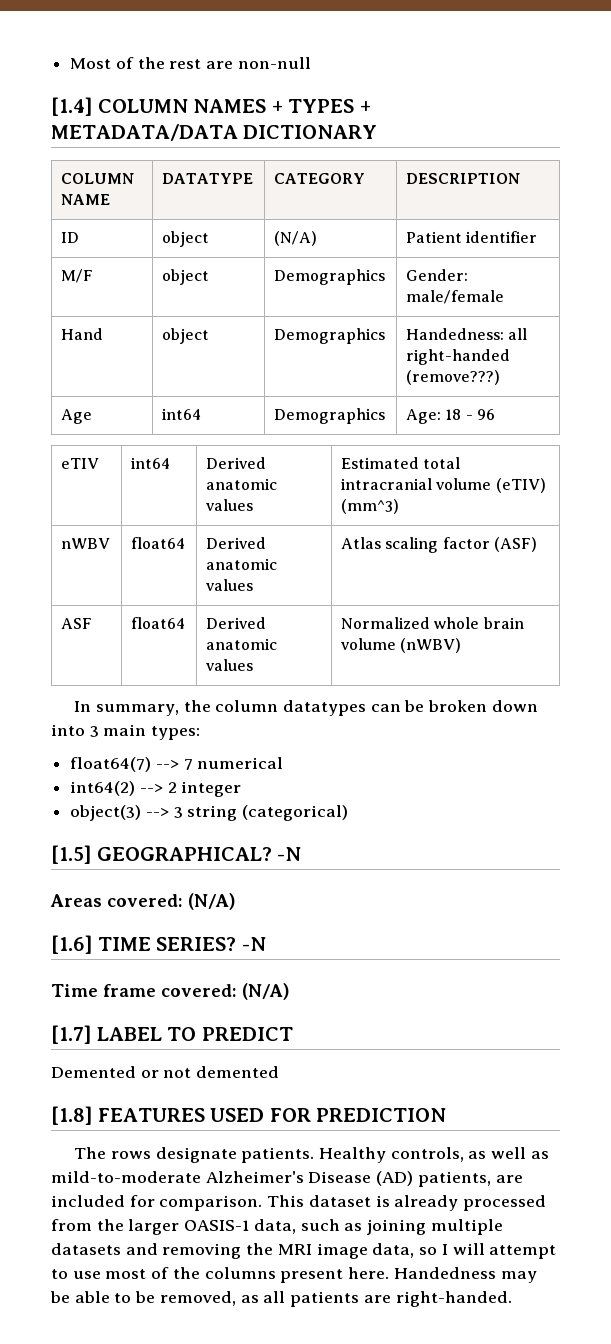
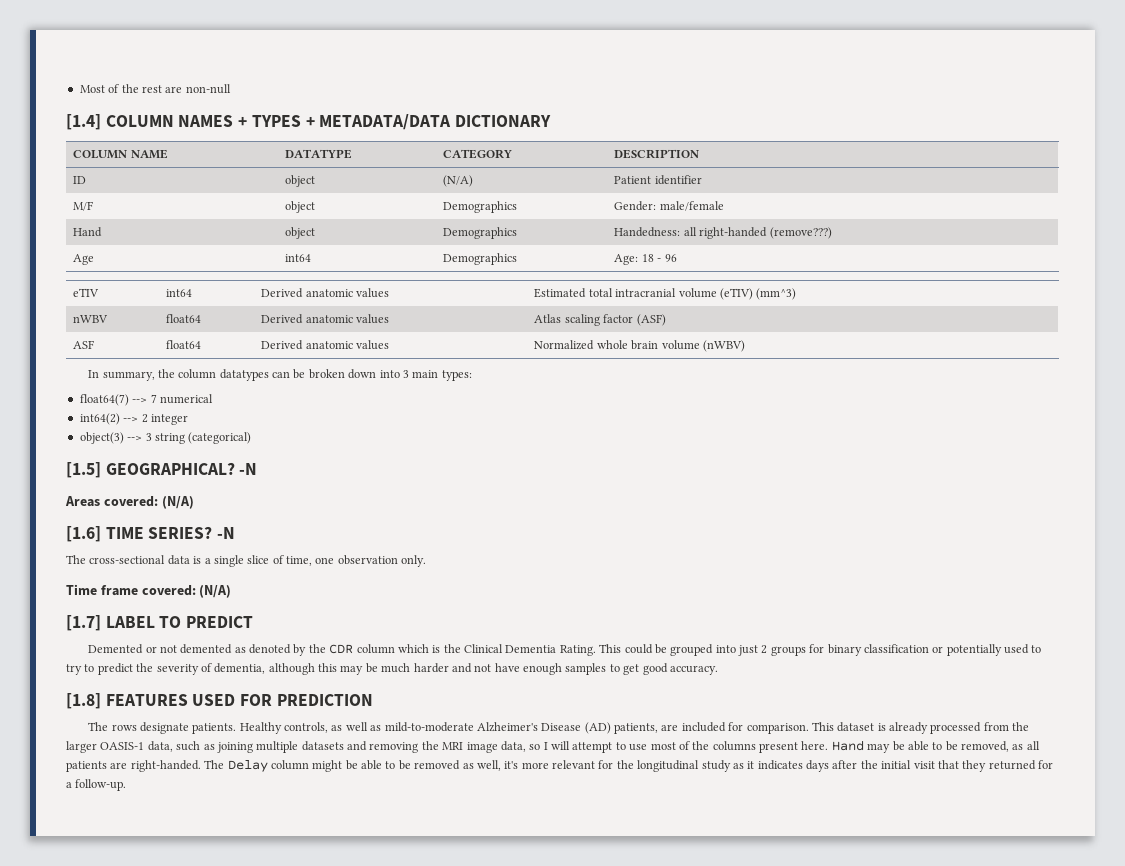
+ The cross-sectional data is a single slice of time, one observation only.
- Demented or not demented
+ Demented or not demented as denoted by the CDR column which is the Clinical Dementia Rating. This could be grouped into just 2 groups for binary classification or potentially used to try to predict the severity of dementia, although this may be much harder and not have enough samples to get good accuracy.
- Handedness may be able to be removed, as all patients are right-handed.
+ Hand may be able to be removed, as all patients are right-handed.
+ The Delay column might be able to be removed as well, it's more relevant for the longitudinal study as it indicates days after the initial visit that they returned for a follow-up.

